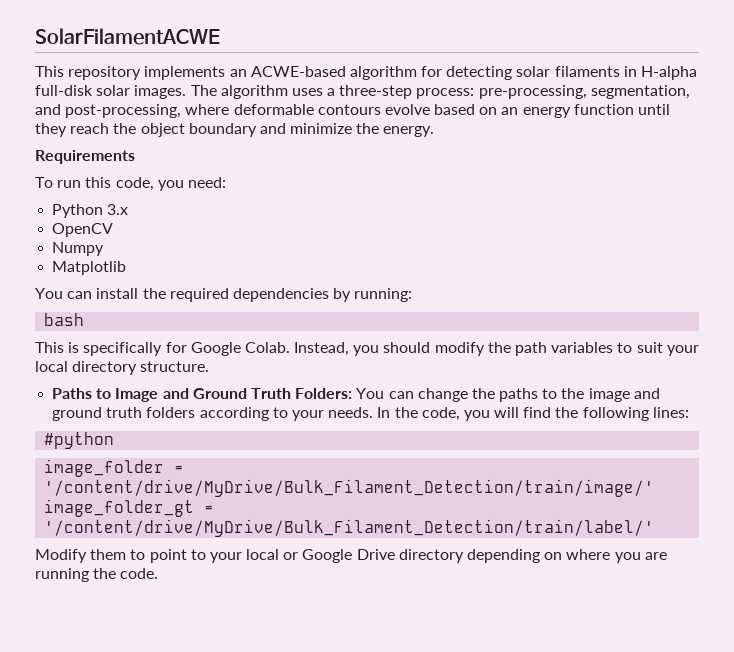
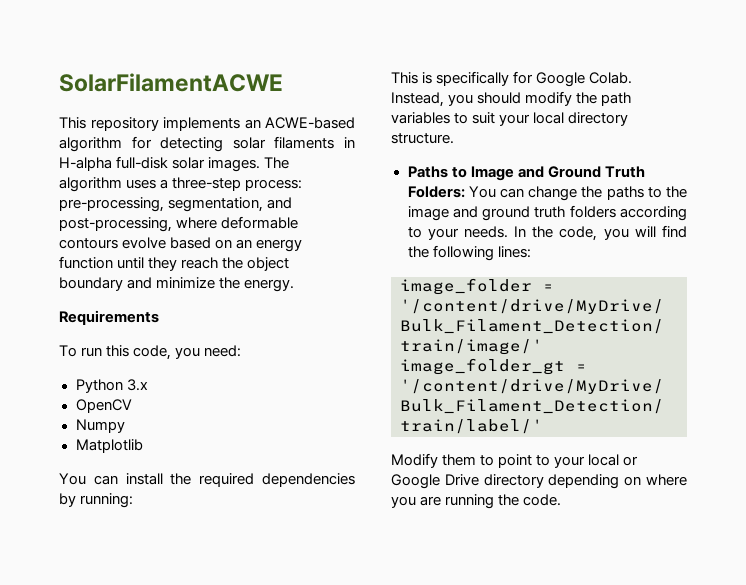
- bash
- #python

